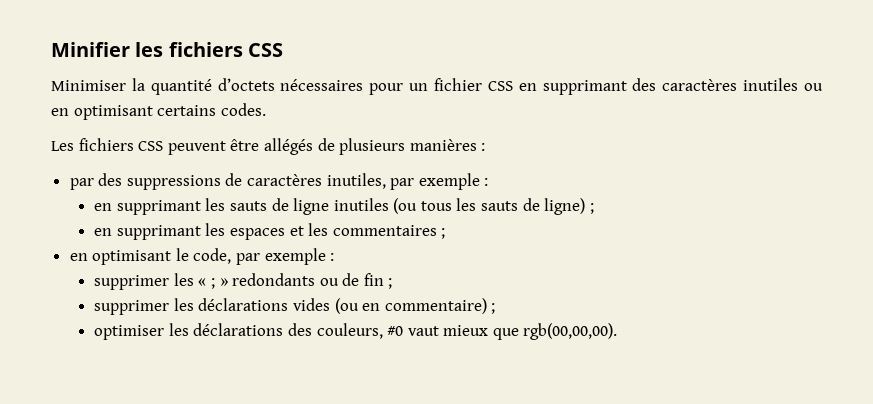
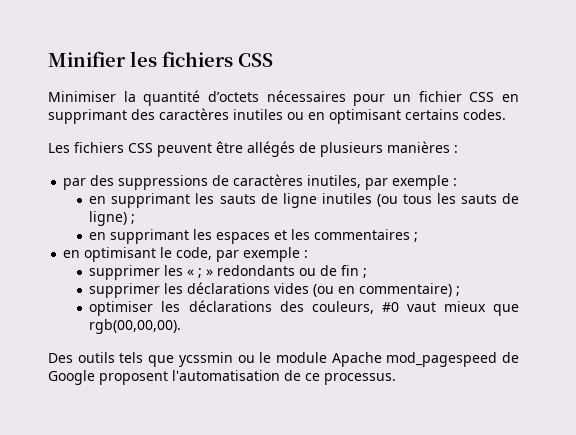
+ Des outils tels que ycssmin ou le module Apache mod_pagespeed de Google proposent l'automatisation de ce processus.

